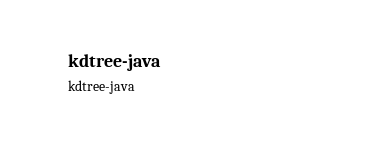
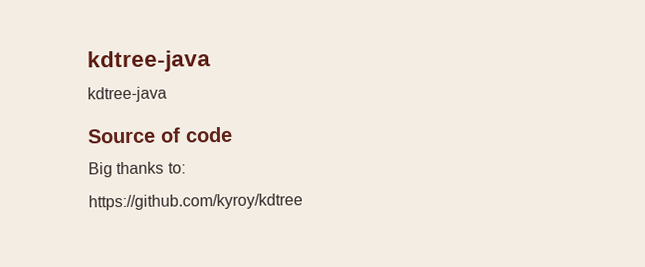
+ Source of code
+ Big thanks to:
+ https://github.com/kyroy/kdtree

